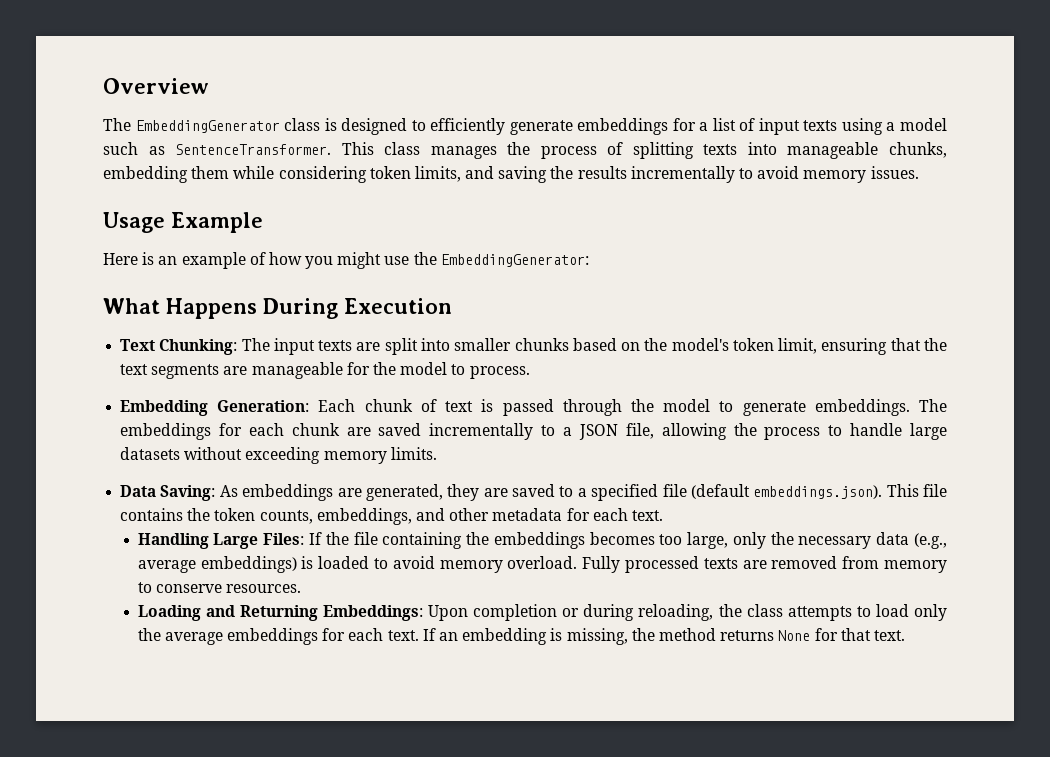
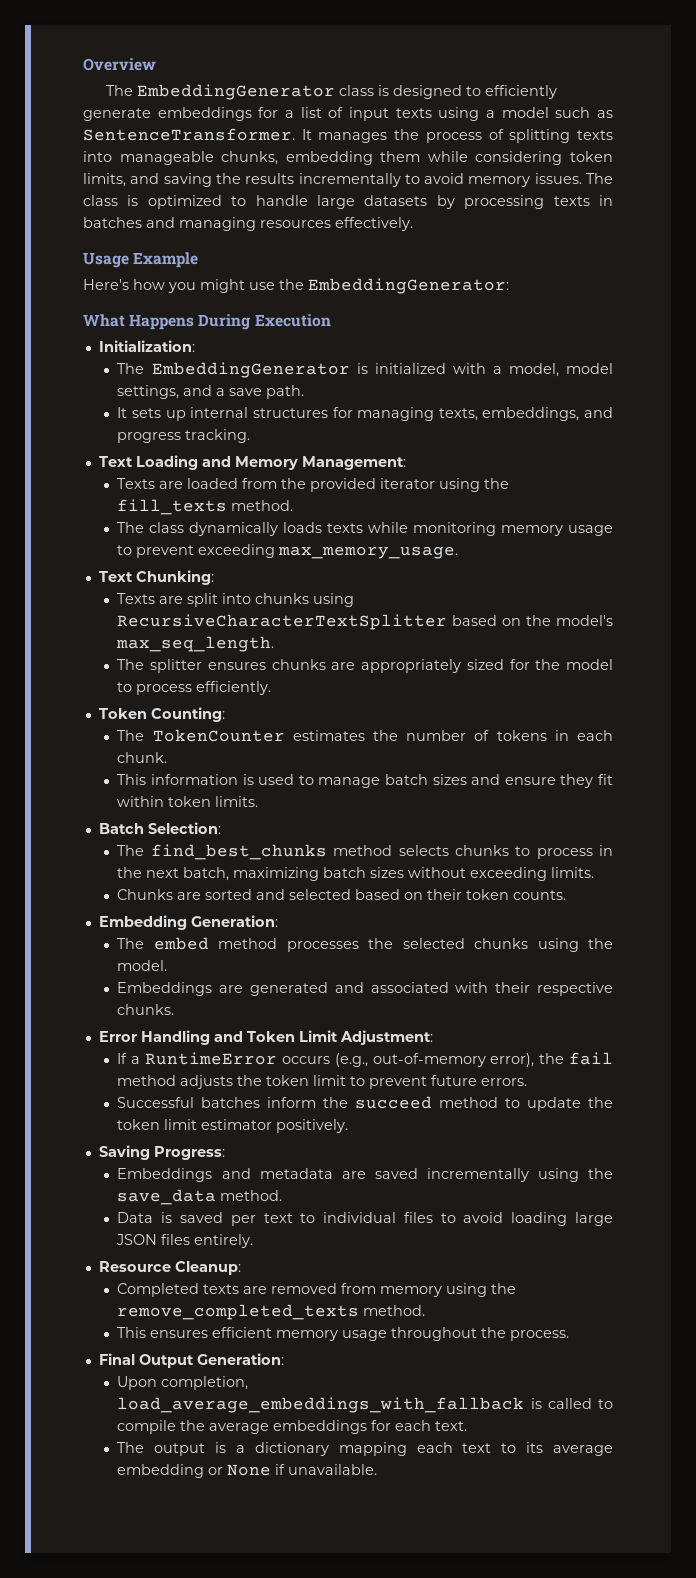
- This class manages the process of splitting texts into manageable chunks, embedding them while considering token limits, and saving the results incrementally to avoid memory issues.
+ It manages the process of splitting texts into manageable chunks, embedding them while considering token limits, and saving the results incrementally to avoid memory issues. The class is optimized to handle large datasets by processing texts in batches and managing resources effectively.
  Usage Example
- Here is an example of how you might use the EmbeddingGenerator:
+ Here's how you might use the EmbeddingGenerator:
- Text Chunking: The input texts are split into smaller chunks based on the model's token limit, ensuring that the text segments are manageable for the model to process.
- Embedding Generation: Each chunk of text is passed through the model to generate embeddings. The embeddings for each chunk are saved incrementally to a JSON file, allowing the process to handle large datasets without exceeding memory limits.
- Data Saving: As embeddings are generated, they are saved to a specified file (default embeddings.json). This file contains the token counts, embeddings, and other metadata for each text.
- Handling Large Files: If the file containing the embeddings becomes too large, only the necessary data (e.g., average embeddings) is loaded to avoid memory overload. Fully processed texts are removed from memory to conserve resources.
- Loading and Returning Embeddings: Upon completion or during reloading, the class attempts to load only the average embeddings for each text. If an embedding is missing, the method returns None for that text.
+ Initialization:
+ The EmbeddingGenerator is initialized with a model, model settings, and a save path.
+ It sets up internal structures for managing texts, embeddings, and progress tracking.
+ Text Loading and Memory Management:
+ Texts are loaded from the provided iterator using the fill_texts method.
+ The class dynamically loads texts while monitoring memory usage to prevent exceeding max_memory_usage.
+ Text Chunking:
+ Texts are split into chunks using RecursiveCharacterTextSplitter based on the model's max_seq_length.
+ The splitter ensures chunks are appropriately sized for the model to process efficiently.
+ Token Counting:
+ The TokenCounter estimates the number of tokens in each chunk.
+ This information is used to manage batch sizes and ensure they fit within token limits.
+ Batch Selection:
+ The find_best_chunks method selects chunks to process in the next batch, maximizing batch sizes without exceeding limits.
+ Chunks are sorted and selected based on their token counts.
+ Embedding Generation:
+ The embed method processes the selected chunks using the model.
+ Embeddings are generated and associated with their respective chunks.
+ Error Handling and Token Limit Adjustment:
+ If a RuntimeError occurs (e.g., out-of-memory error), the fail method adjusts the token limit to prevent future errors.
+ Successful batches inform the succeed method to update the token limit estimator positively.
+ Saving Progress:
+ Embeddings and metadata are saved incrementally using the save_data method.
+ Data is saved per text to individual files to avoid loading large JSON files entirely.
+ Resource Cleanup:
+ Completed texts are removed from memory using the remove_completed_texts method.
+ This ensures efficient memory usage throughout the process.
+ Final Output Generation:
+ Upon completion, load_average_embeddings_with_fallback is called to compile the average embeddings for each text.
+ The output is a dictionary mapping each text to its average embedding or None if unavailable.

